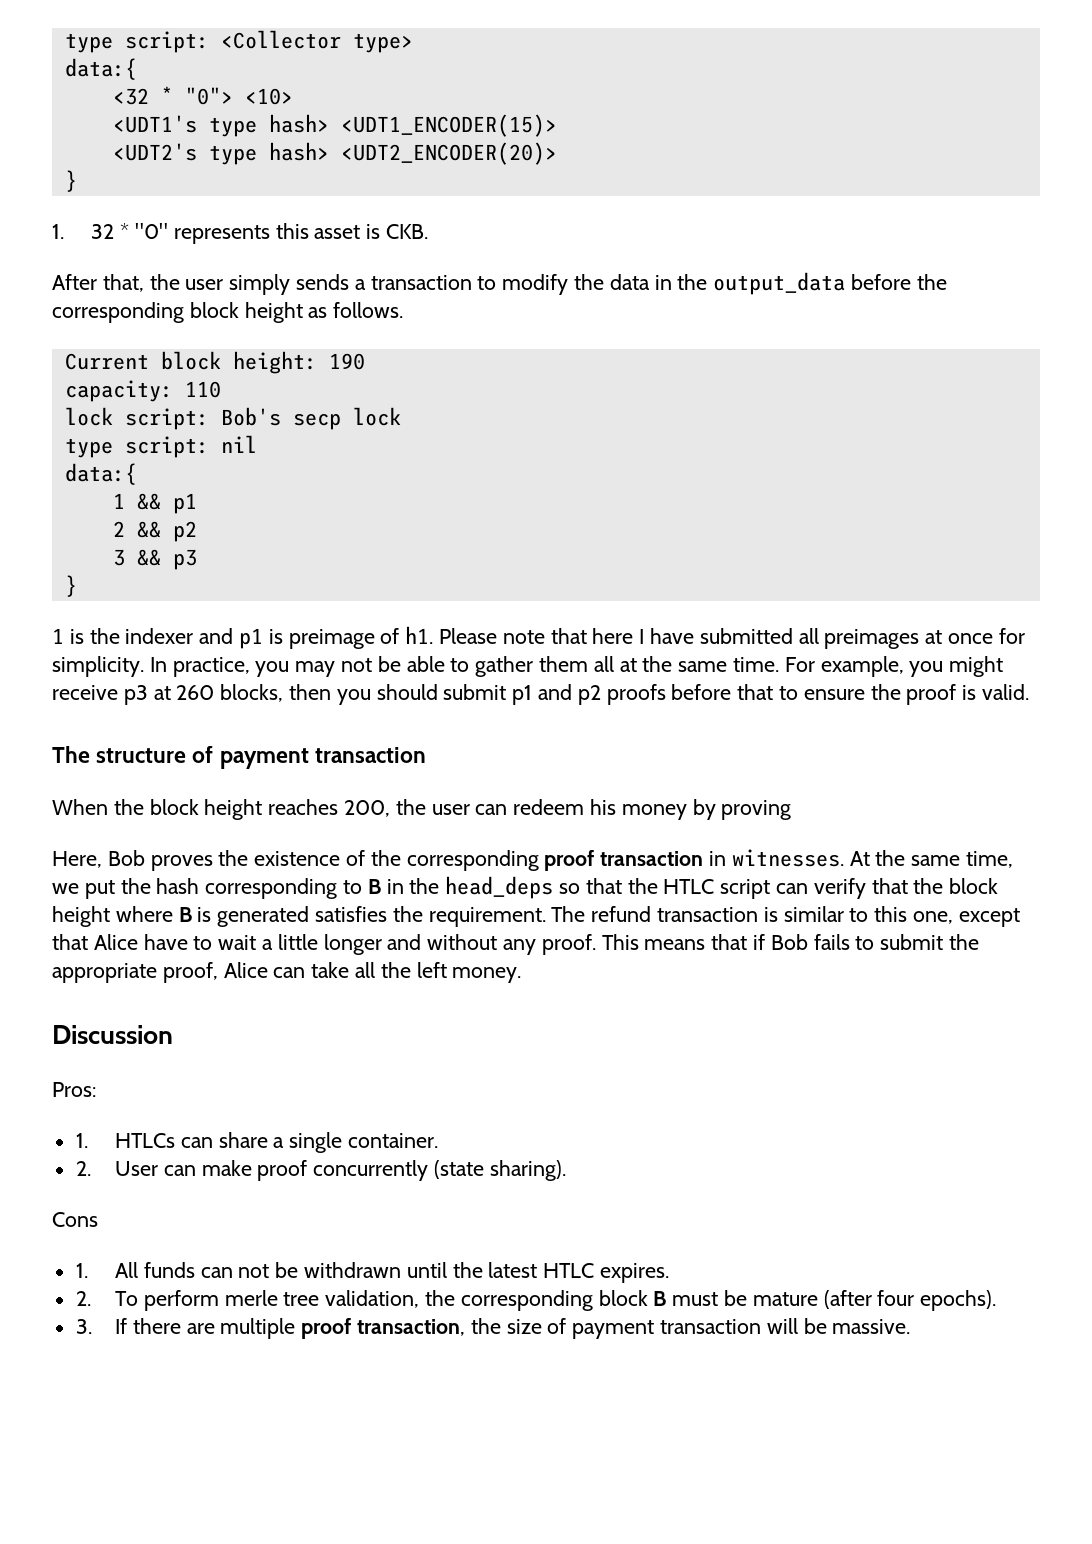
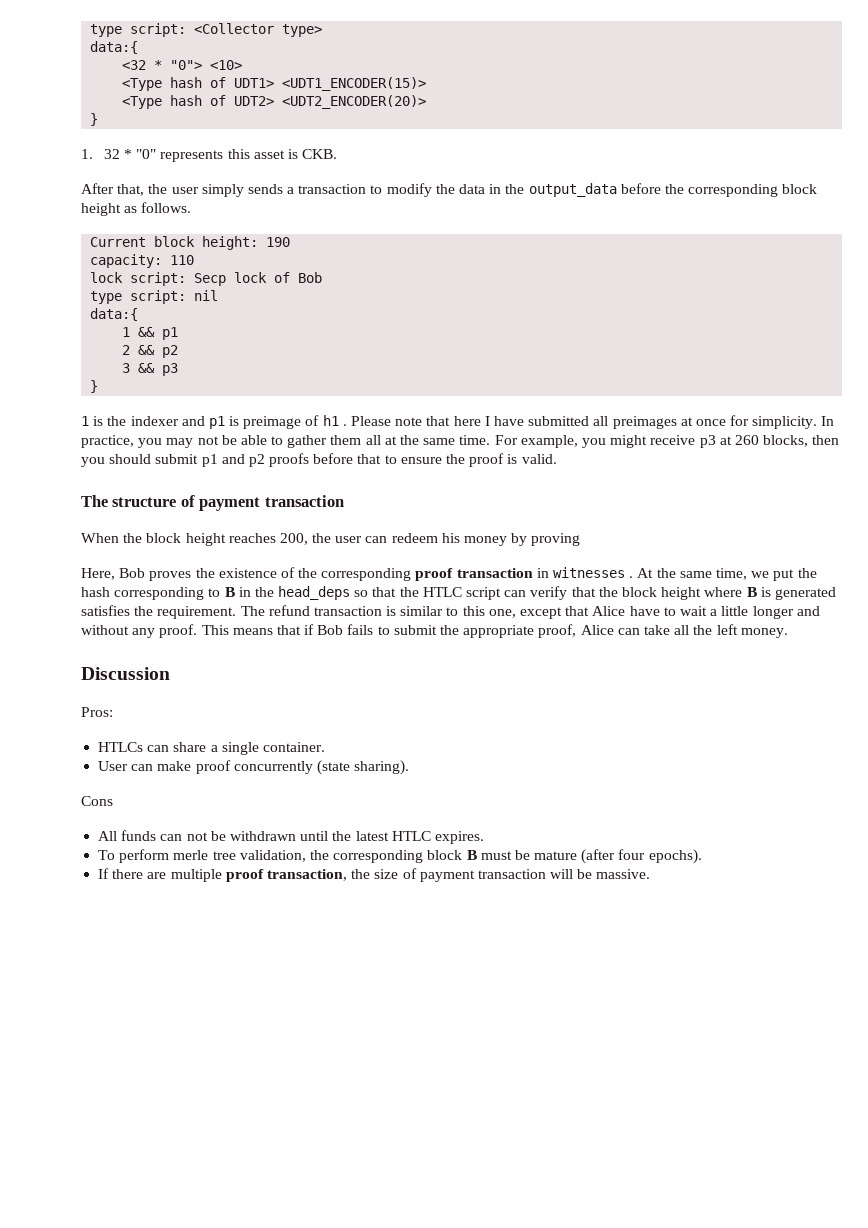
- <UDT1's type hash> <UDT1_ENCODER(15)>
- <UDT2's type hash> <UDT2_ENCODER(20)>
+ <Type hash of UDT1> <UDT1_ENCODER(15)>
+ <Type hash of UDT2> <UDT2_ENCODER(20)>
- lock script: Bob's secp lock
+ lock script: Secp lock of Bob
- 1 is the indexer and p1 is preimage of h1.
+ 1 is the indexer and p1 is preimage of h1 .
- Here, Bob proves the existence of the corresponding proof transaction in witnesses.
+ Here, Bob proves the existence of the corresponding proof transaction in witnesses .
- 1. HTLCs can share a single container.
+ HTLCs can share a single container.
- 2. User can make proof concurrently (state sharing).
+ User can make proof concurrently (state sharing).
- 1. All funds can not be withdrawn until the latest HTLC expires.
+ All funds can not be withdrawn until the latest HTLC expires.
- 2. To perform merle tree validation, the corresponding block B must be mature (after four epochs).
+ To perform merle tree validation, the corresponding block B must be mature (after four epochs).
- 3. If there are multiple proof transaction, the size of payment transaction will be massive.
+ If there are multiple proof transaction, the size of payment transaction will be massive.

